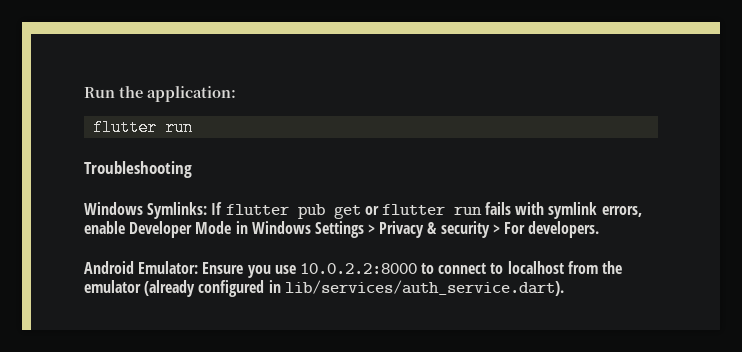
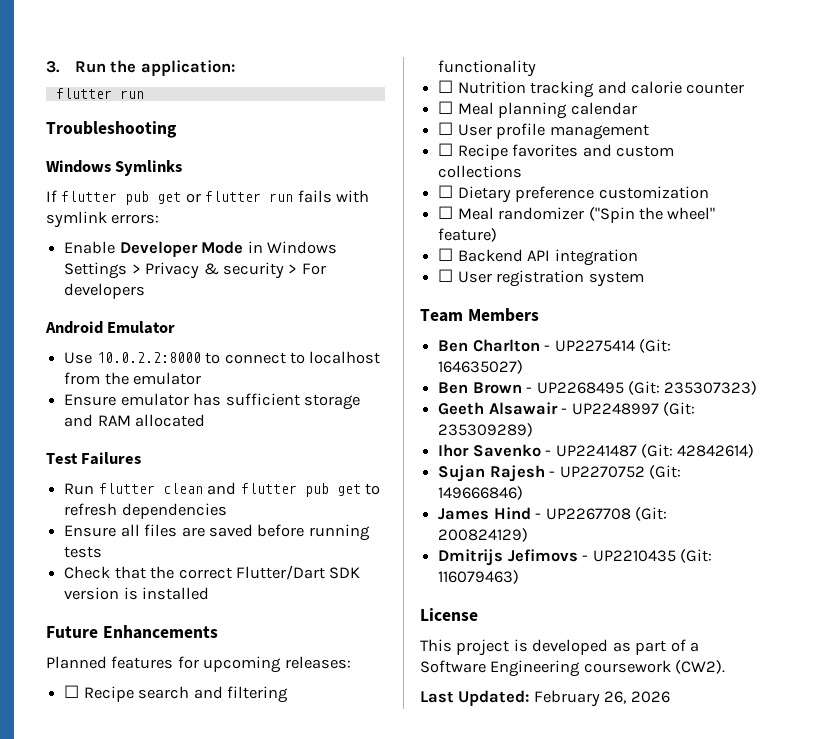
- Run the application:
+ 3. Run the application:
- Windows Symlinks: If flutter pub get or flutter run fails with symlink errors, enable Developer Mode in Windows Settings > Privacy & security > For developers.
+ Windows Symlinks
+ If flutter pub get or flutter run fails with symlink errors:
+ Enable Developer Mode in Windows Settings > Privacy & security > For developers
- Android Emulator: Ensure you use 10.0.2.2:8000 to connect to localhost from the emulator (already configured in lib/services/auth_service.dart).
+ Android Emulator
+ Use 10.0.2.2:8000 to connect to localhost from the emulator
+ Ensure emulator has sufficient storage and RAM allocated
+ Test Failures
+ Run flutter clean and flutter pub get to refresh dependencies
+ Ensure all files are saved before running tests
+ Check that the correct Flutter/Dart SDK version is installed
+ Future Enhancements
+ Planned features for upcoming releases:
+ ☐ Recipe search and filtering functionality
+ ☐ Nutrition tracking and calorie counter
+ ☐ Meal planning calendar
+ ☐ User profile management
+ ☐ Recipe favorites and custom collections
+ ☐ Dietary preference customization
+ ☐ Meal randomizer ("Spin the wheel" feature)
+ ☐ Backend API integration
+ ☐ User registration system
+ Team Members
+ Ben Charlton - UP2275414 (Git: 164635027)
+ Ben Brown - UP2268495 (Git: 235307323)
+ Geeth Alsawair - UP2248997 (Git: 235309289)
+ Ihor Savenko - UP2241487 (Git: 42842614)
+ Sujan Rajesh - UP2270752 (Git: 149666846)
+ James Hind - UP2267708 (Git: 200824129)
+ Dmitrijs Jefimovs - UP2210435 (Git: 116079463)
+ License
+ This project is developed as part of a Software Engineering coursework (CW2).
+ Last Updated: February 26, 2026

